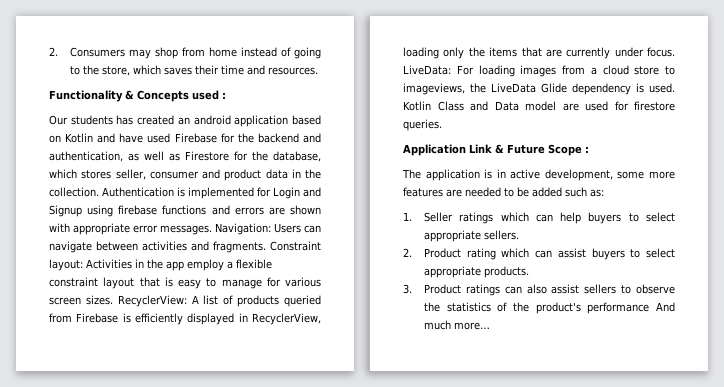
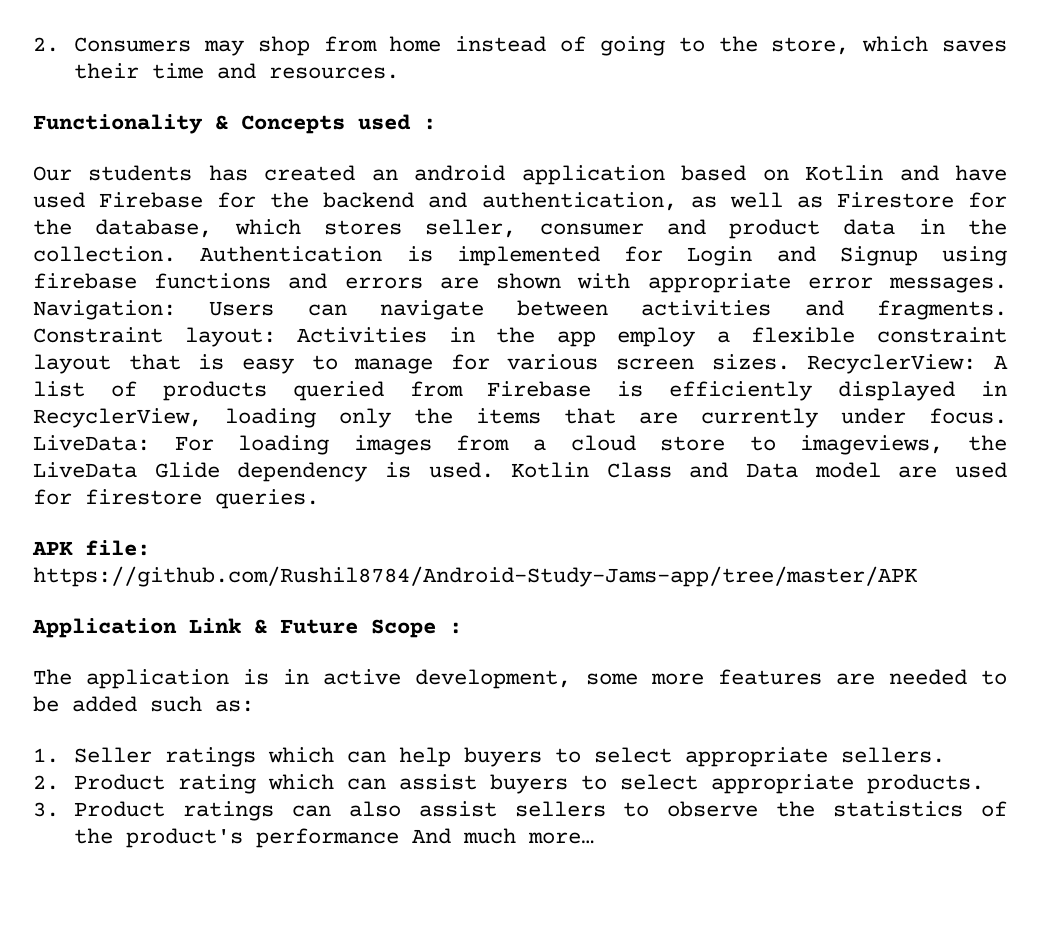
+ APK file: https://github.com/Rushil8784/Android-Study-Jams-app/tree/master/APK

